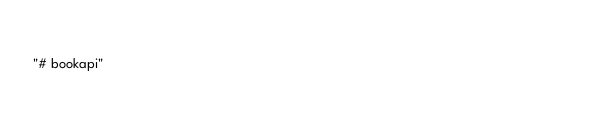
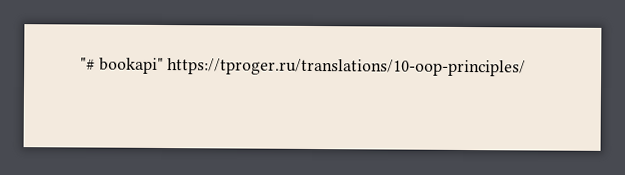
- "# bookapi"
+ "# bookapi" https://tproger.ru/translations/10-oop-principles/

